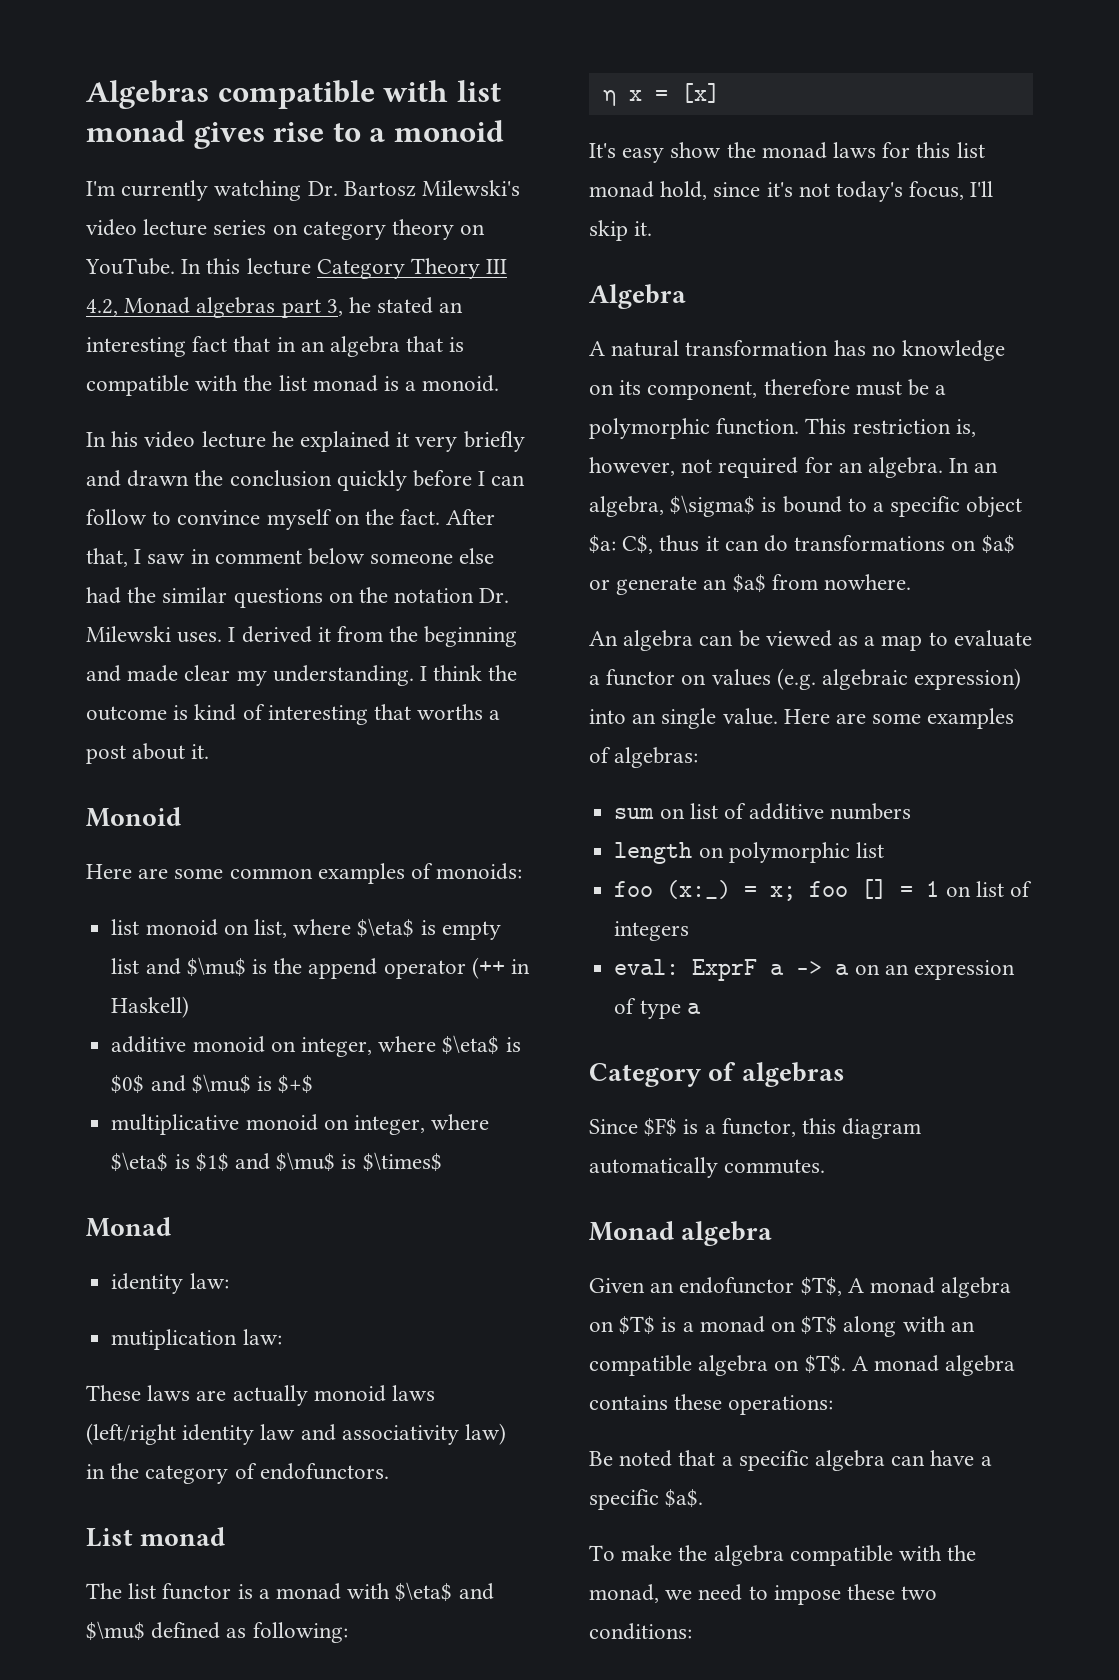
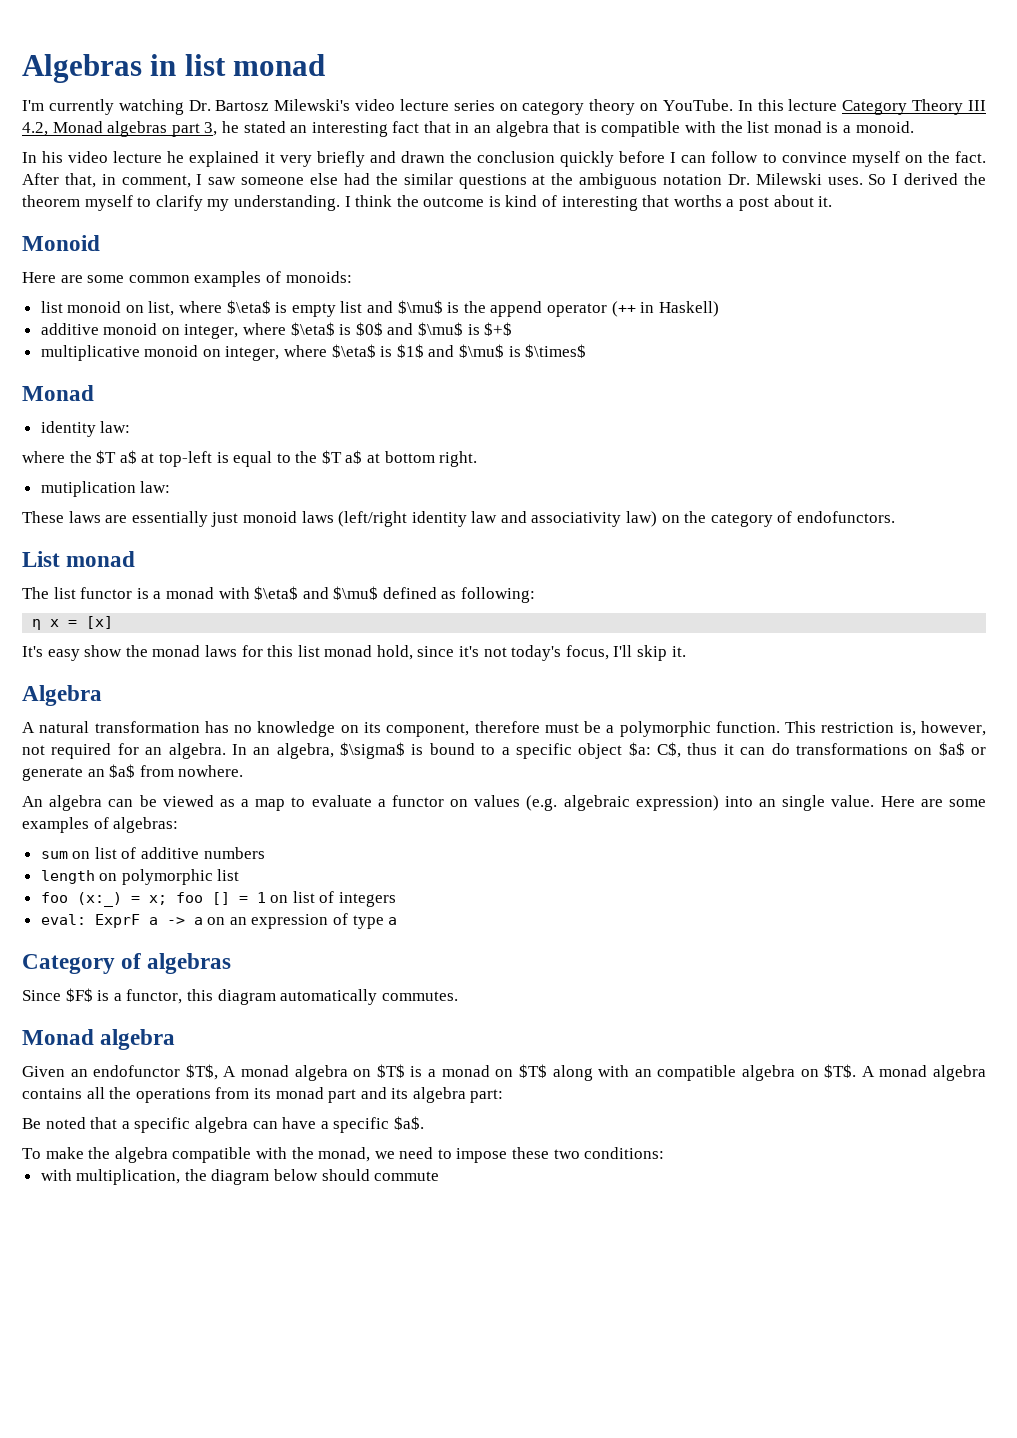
- Algebras compatible with list monad gives rise to a monoid
+ Algebras in list monad
- After that, I saw in comment below someone else had the similar questions on the notation Dr. Milewski uses.
+ After that, in comment, I saw someone else had the similar questions at the ambiguous notation Dr. Milewski uses.
- I derived it from the beginning and made clear my understanding.
+ So I derived the theorem myself to clarify my understanding.
+ where the $T a$ at top-left is equal to the $T a$ at bottom right.
- These laws are actually monoid laws (left/right identity law and associativity law) in the category of endofunctors.
+ These laws are essentially just monoid laws (left/right identity law and associativity law) on the category of endofunctors.
- A monad algebra contains these operations:
+ A monad algebra contains all the operations from its monad part and its algebra part:
+ with multiplication, the diagram below should commute

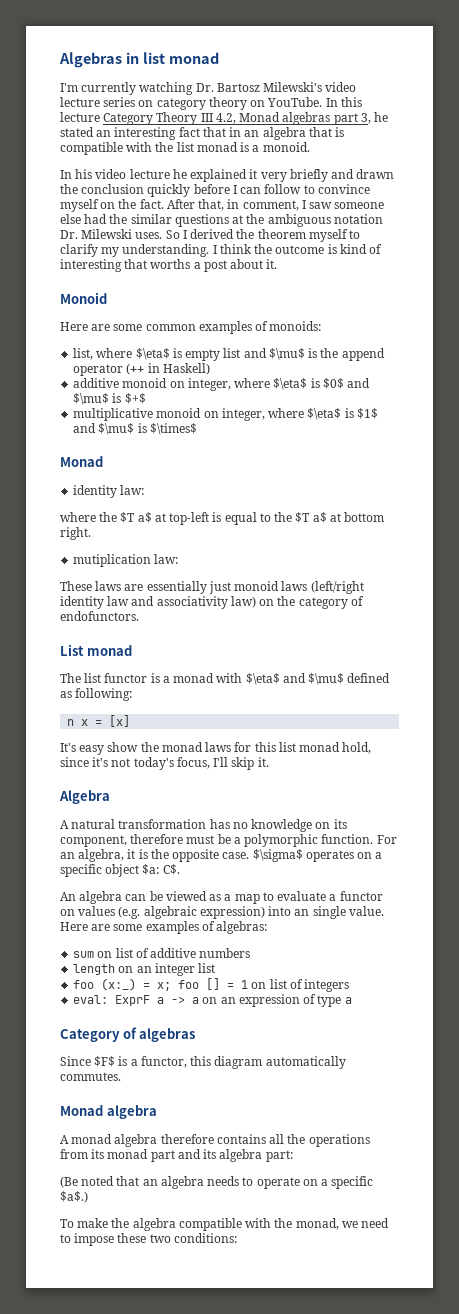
- list monoid on list, where $\eta$ is empty list and $\mu$ is the append operator (++ in Haskell)
+ list, where $\eta$ is empty list and $\mu$ is the append operator (++ in Haskell)
- This restriction is, however, not required for an algebra. In an algebra, $\sigma$ is bound to a specific object $a: C$, thus it can do transformations on $a$ or generate an $a$ from nowhere.
+ For an algebra, it is the opposite case. $\sigma$ operates on a specific object $a: C$.
- length on polymorphic list
+ length on an integer list
- Given an endofunctor $T$, A monad algebra on $T$ is a monad on $T$ along with an compatible algebra on $T$. A monad algebra contains all the operations from its monad part and its algebra part:
+ A monad algebra therefore contains all the operations from its monad part and its algebra part:
- Be noted that a specific algebra can have a specific $a$.
+ (Be noted that an algebra needs to operate on a specific $a$.)
- with multiplication, the diagram below should commute

